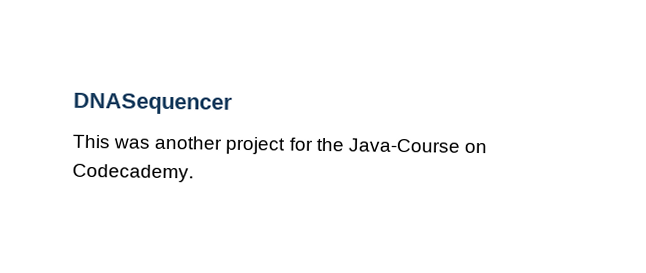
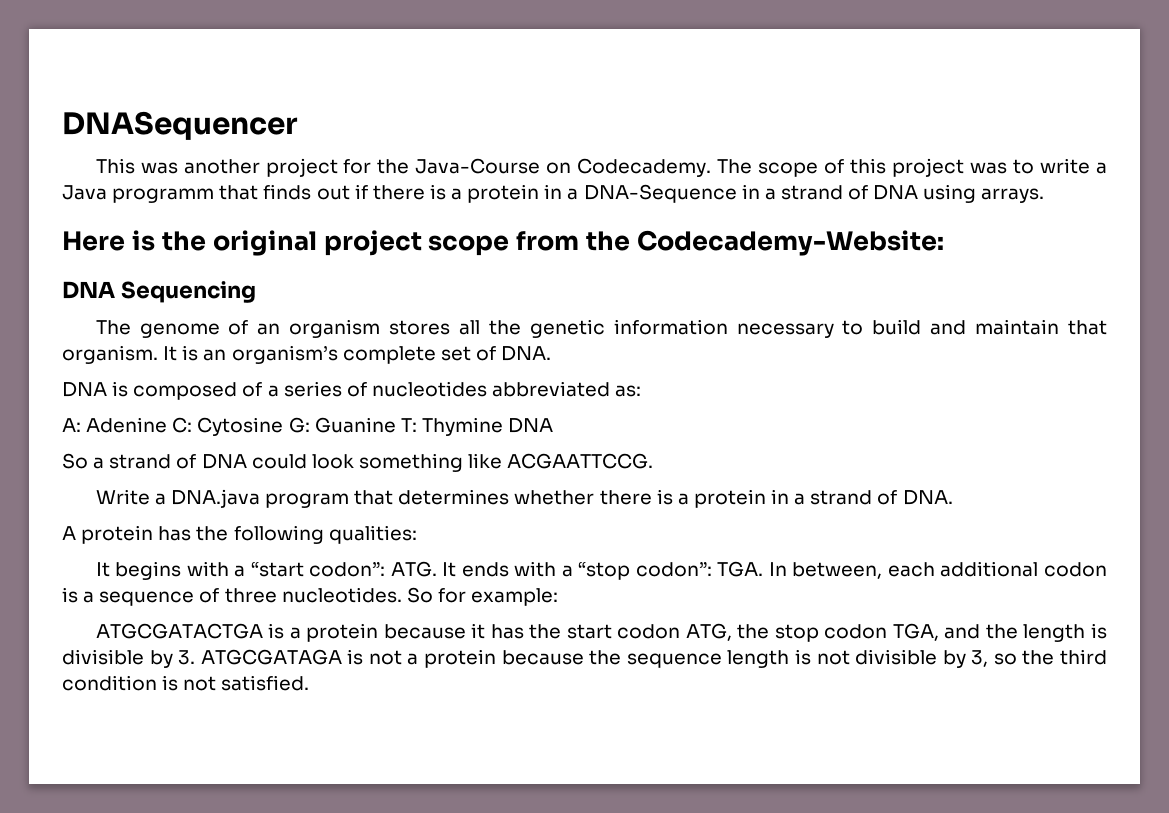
+ The scope of this project was to write a Java programm that finds out if there is a protein in a DNA-Sequence in a strand of DNA using arrays.
+ Here is the original project scope from the Codecademy-Website:
+ DNA Sequencing
+ The genome of an organism stores all the genetic information necessary to build and maintain that organism. It is an organism’s complete set of DNA.
+ DNA is composed of a series of nucleotides abbreviated as:
+ A: Adenine C: Cytosine G: Guanine T: Thymine DNA
+ So a strand of DNA could look something like ACGAATTCCG.
+ Write a DNA.java program that determines whether there is a protein in a strand of DNA.
+ A protein has the following qualities:
+ It begins with a “start codon”: ATG. It ends with a “stop codon”: TGA. In between, each additional codon is a sequence of three nucleotides. So for example:
+ ATGCGATACTGA is a protein because it has the start codon ATG, the stop codon TGA, and the length is divisible by 3. ATGCGATAGA is not a protein because the sequence length is not divisible by 3, so the third condition is not satisfied.

